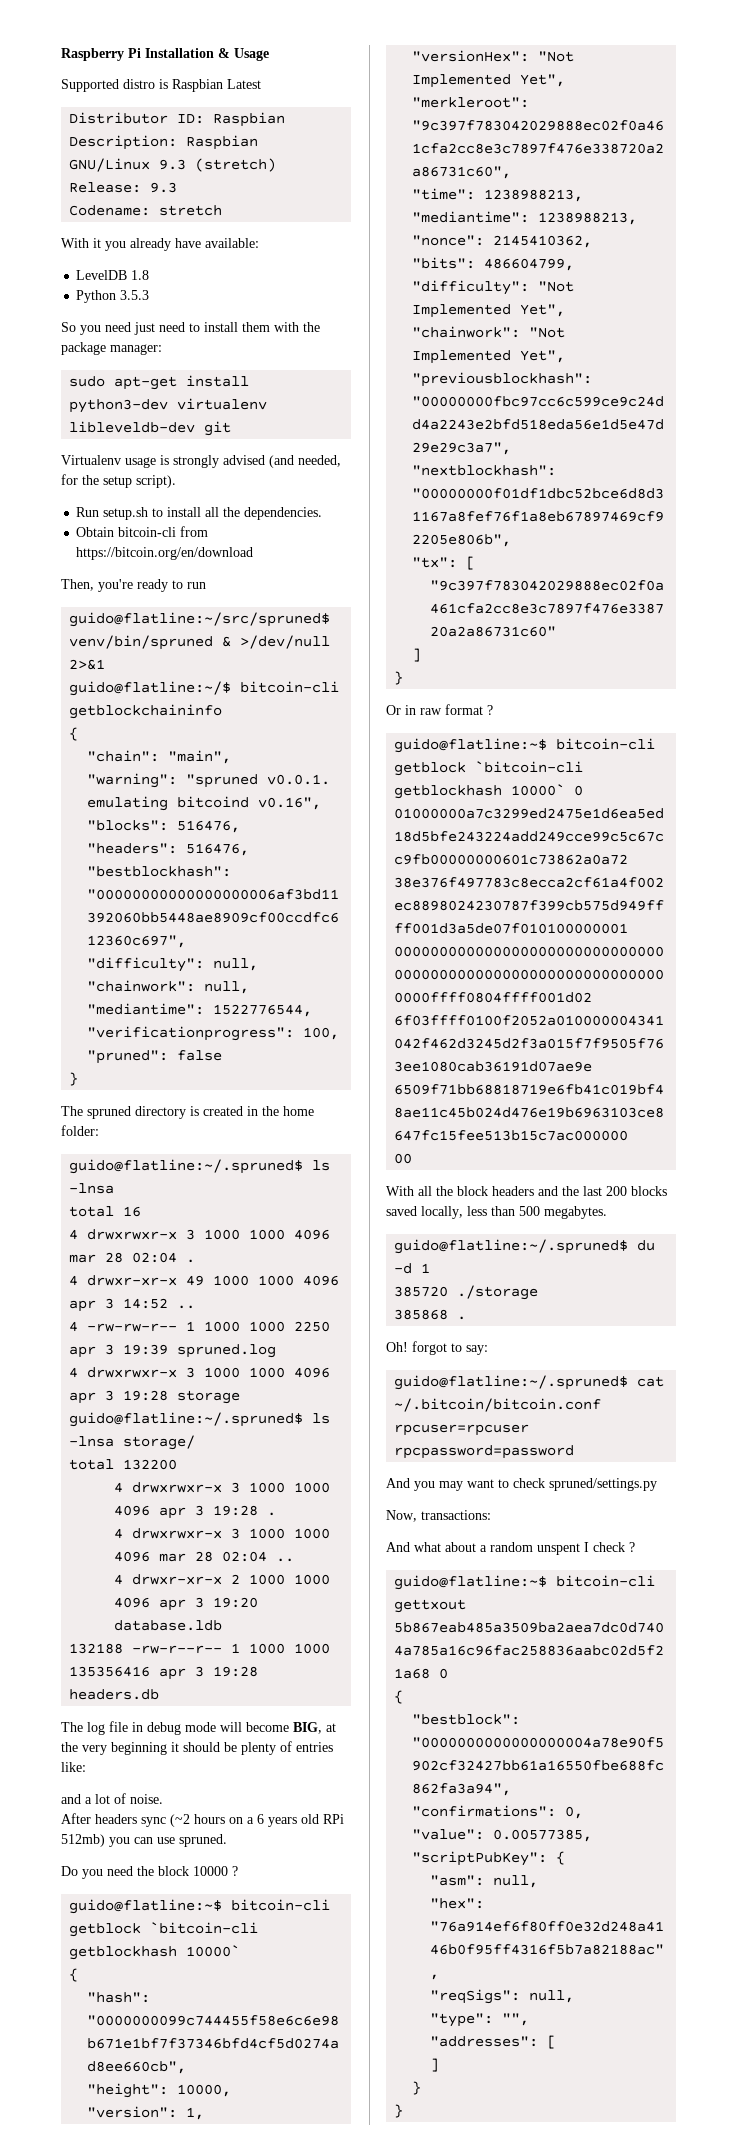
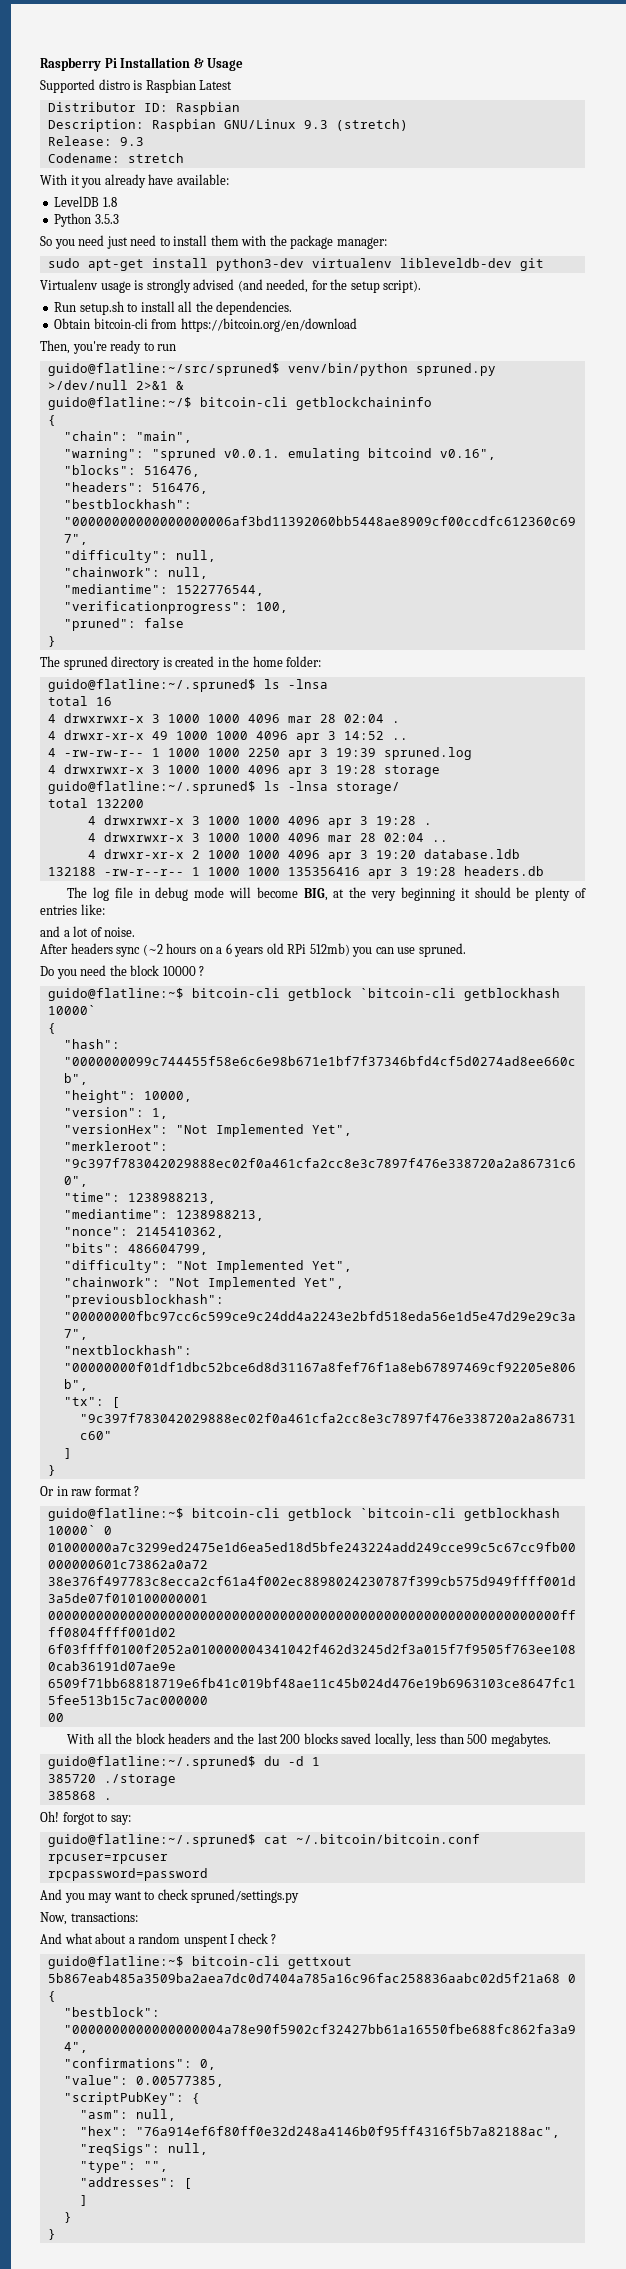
- guido@flatline:~/src/spruned$ venv/bin/spruned & >/dev/null 2>&1
+ guido@flatline:~/src/spruned$ venv/bin/python spruned.py >/dev/null 2>&1 &

